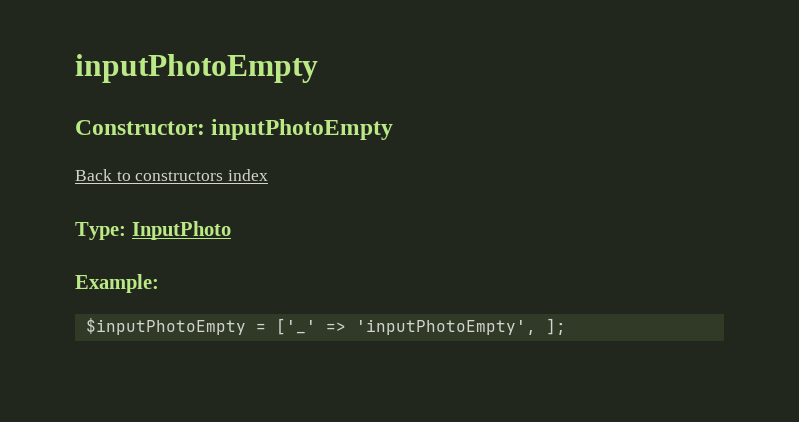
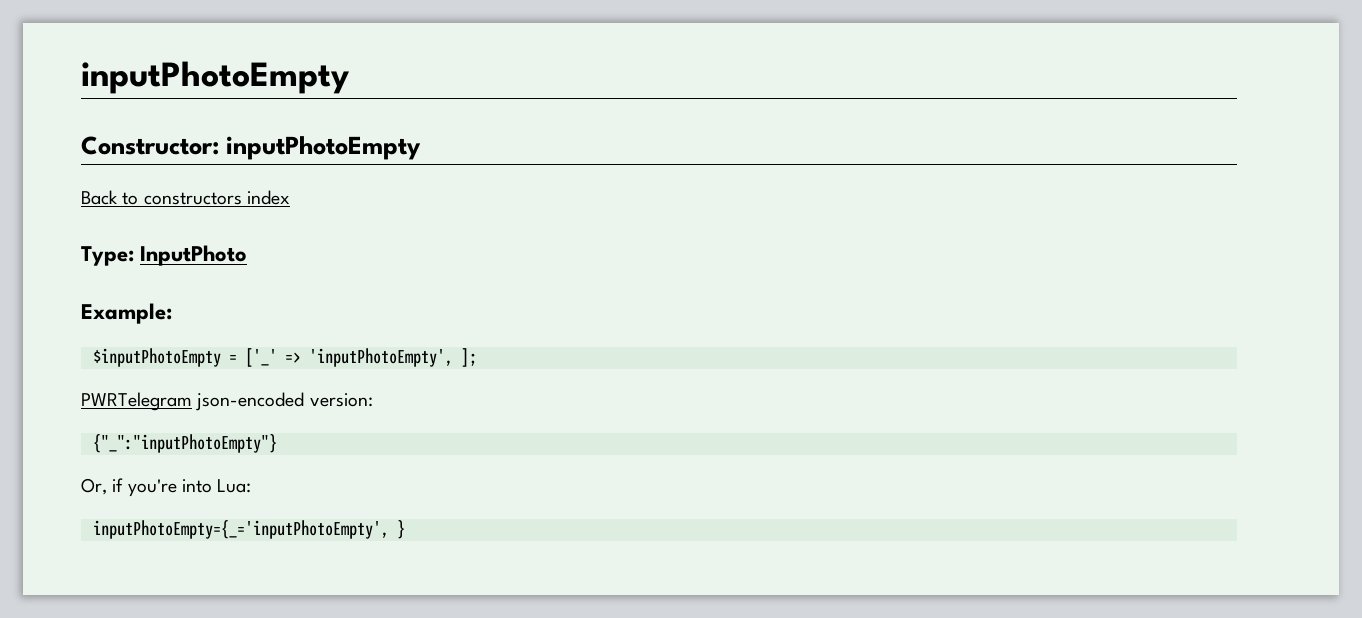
+ PWRTelegram json-encoded version:
+ {"_":"inputPhotoEmpty"}
+ Or, if you're into Lua:
+ inputPhotoEmpty={_='inputPhotoEmpty', }

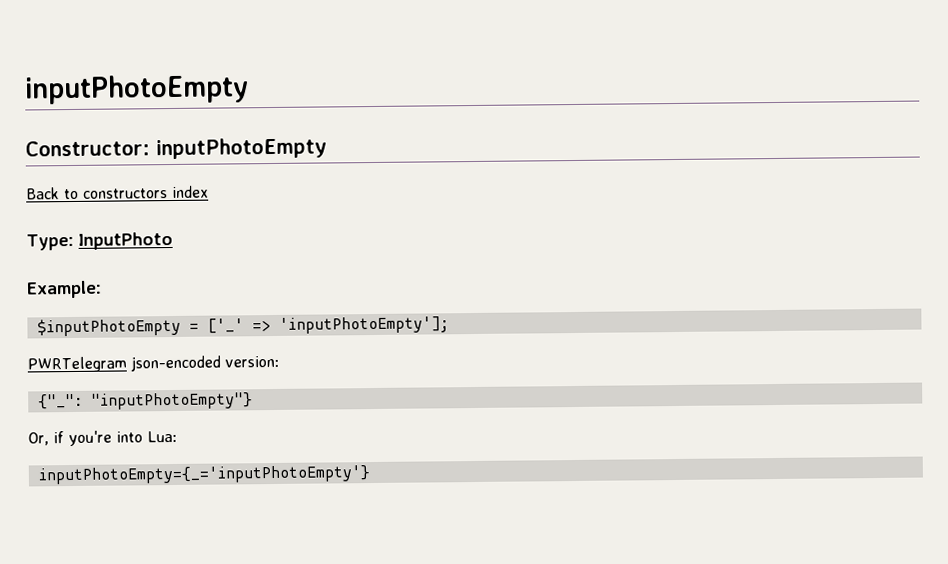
- $inputPhotoEmpty = ['_' => 'inputPhotoEmpty', ];
+ $inputPhotoEmpty = ['_' => 'inputPhotoEmpty'];
- {"_":"inputPhotoEmpty"}
+ {"_": "inputPhotoEmpty"}
- inputPhotoEmpty={_='inputPhotoEmpty', }
+ inputPhotoEmpty={_='inputPhotoEmpty'}

